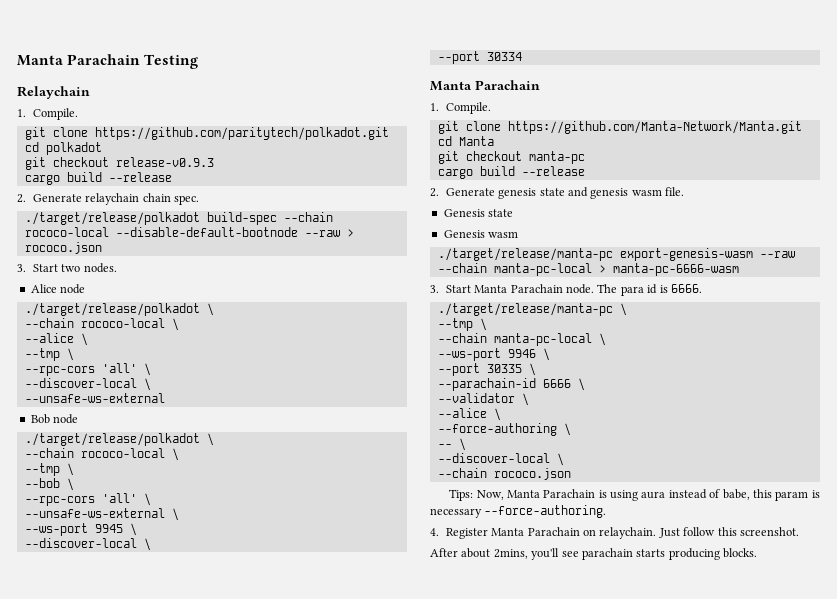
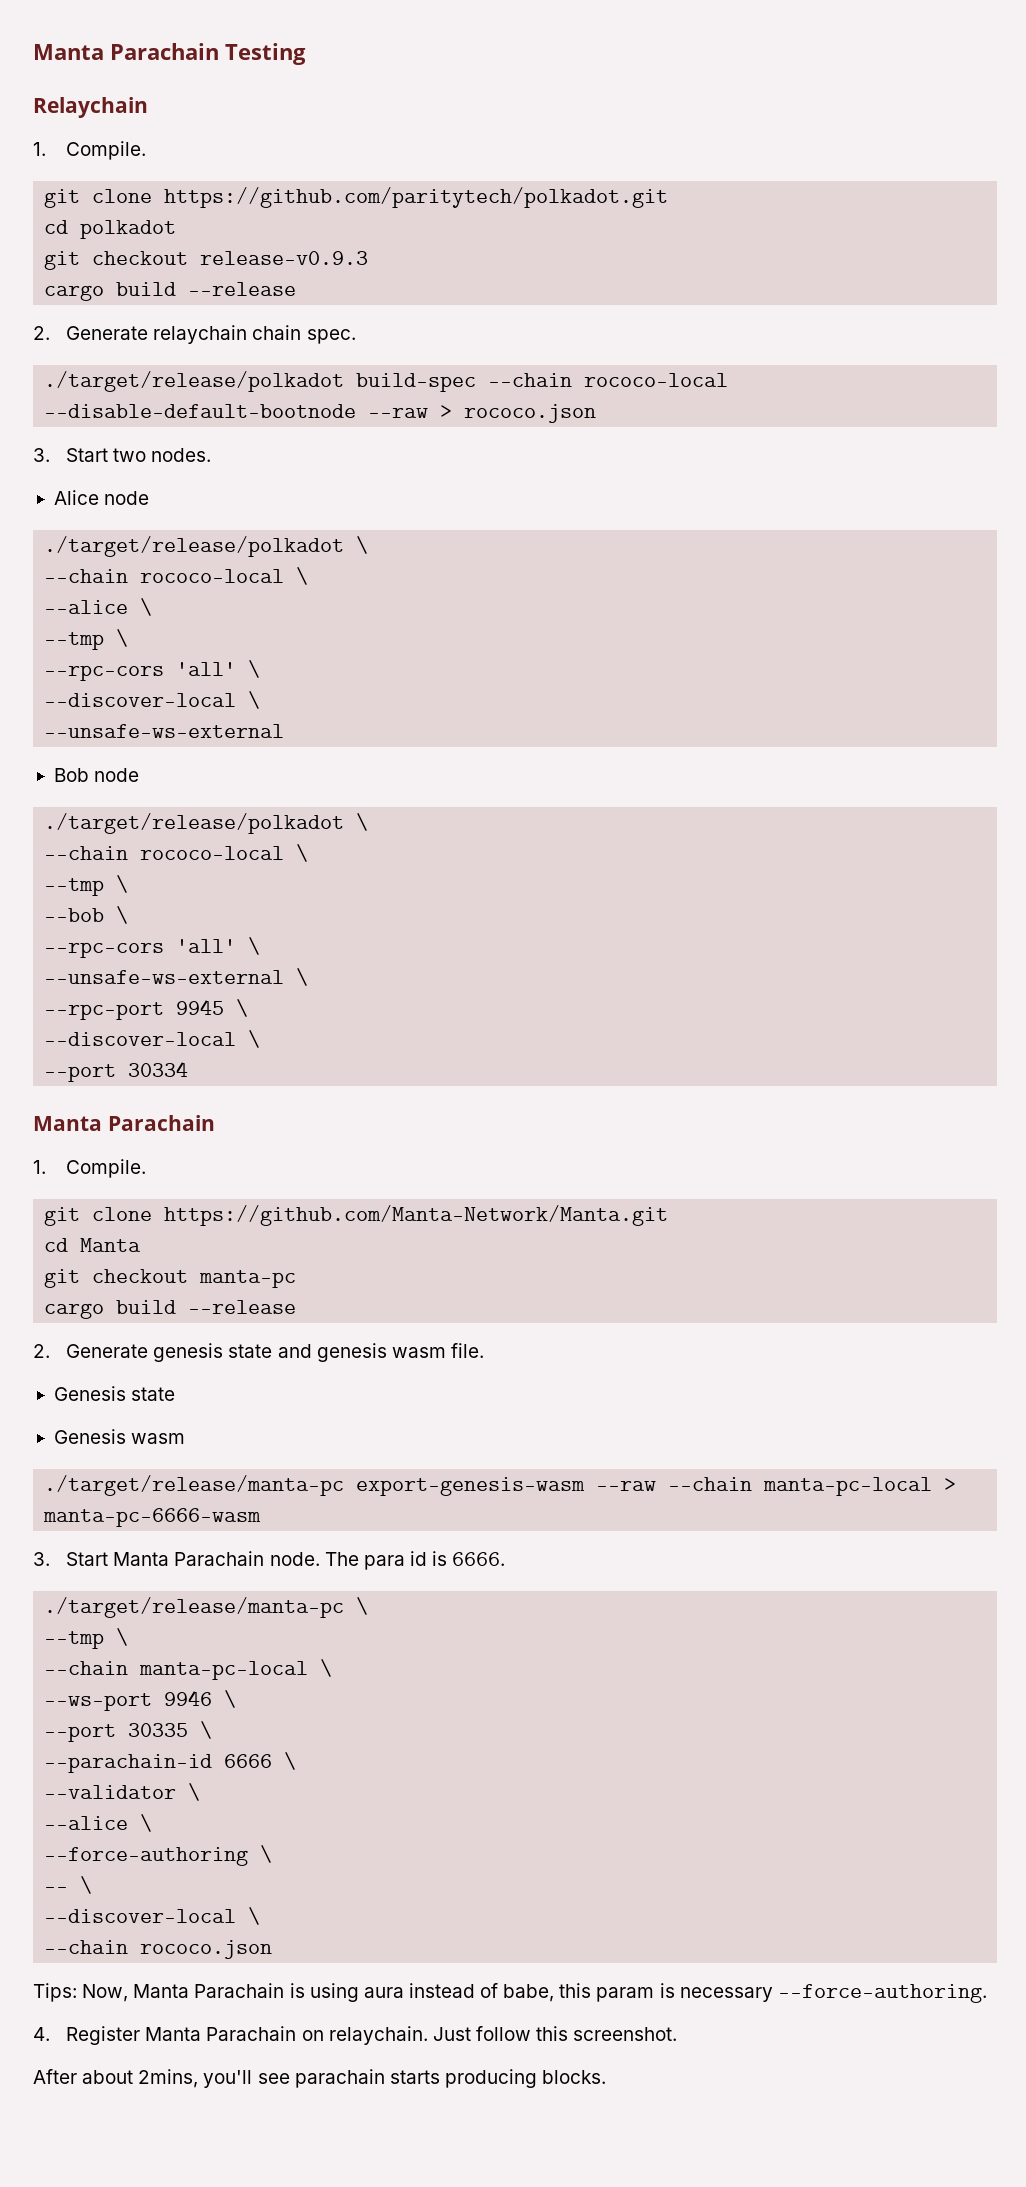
- --ws-port 9945 \
+ --rpc-port 9945 \

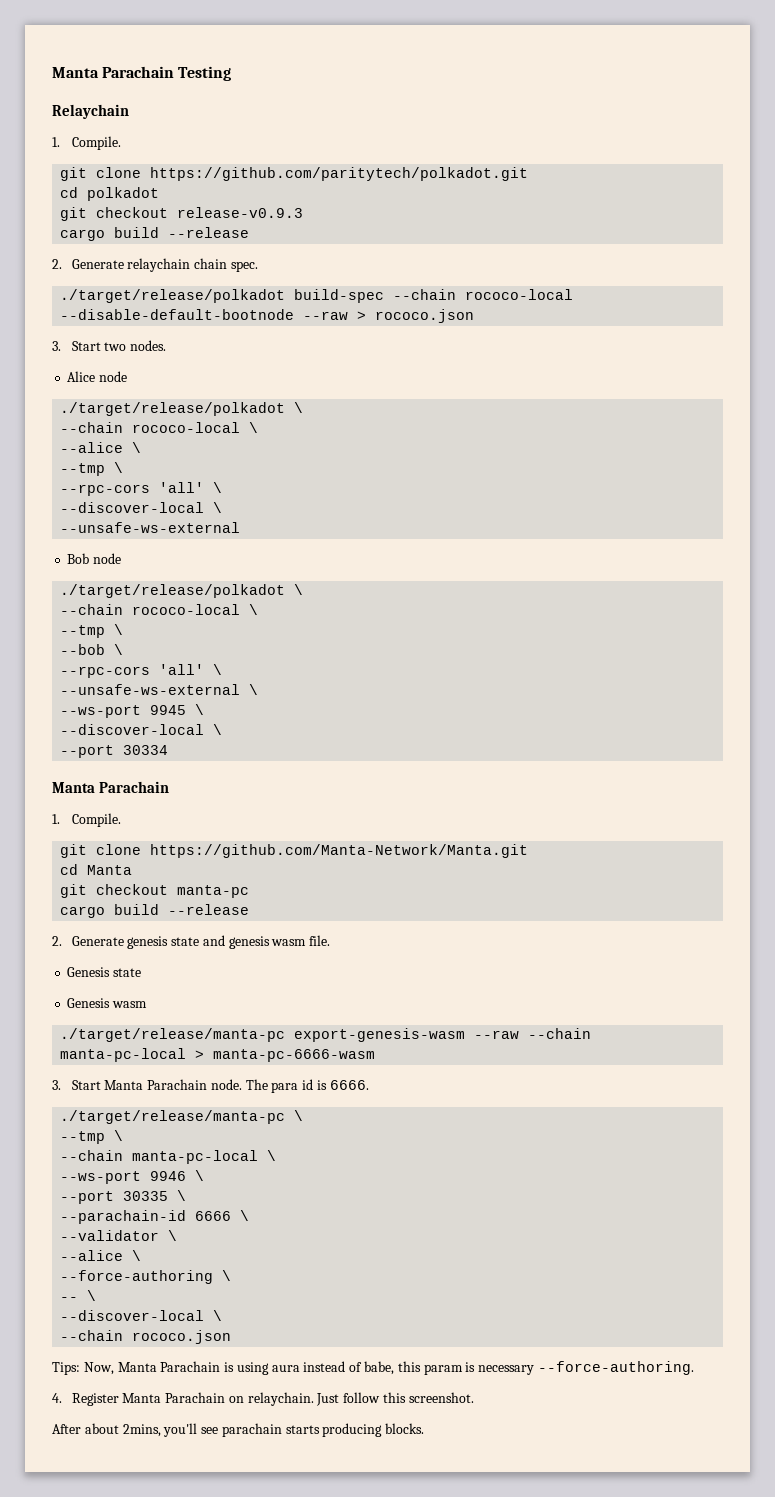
- --rpc-port 9945 \
+ --ws-port 9945 \

